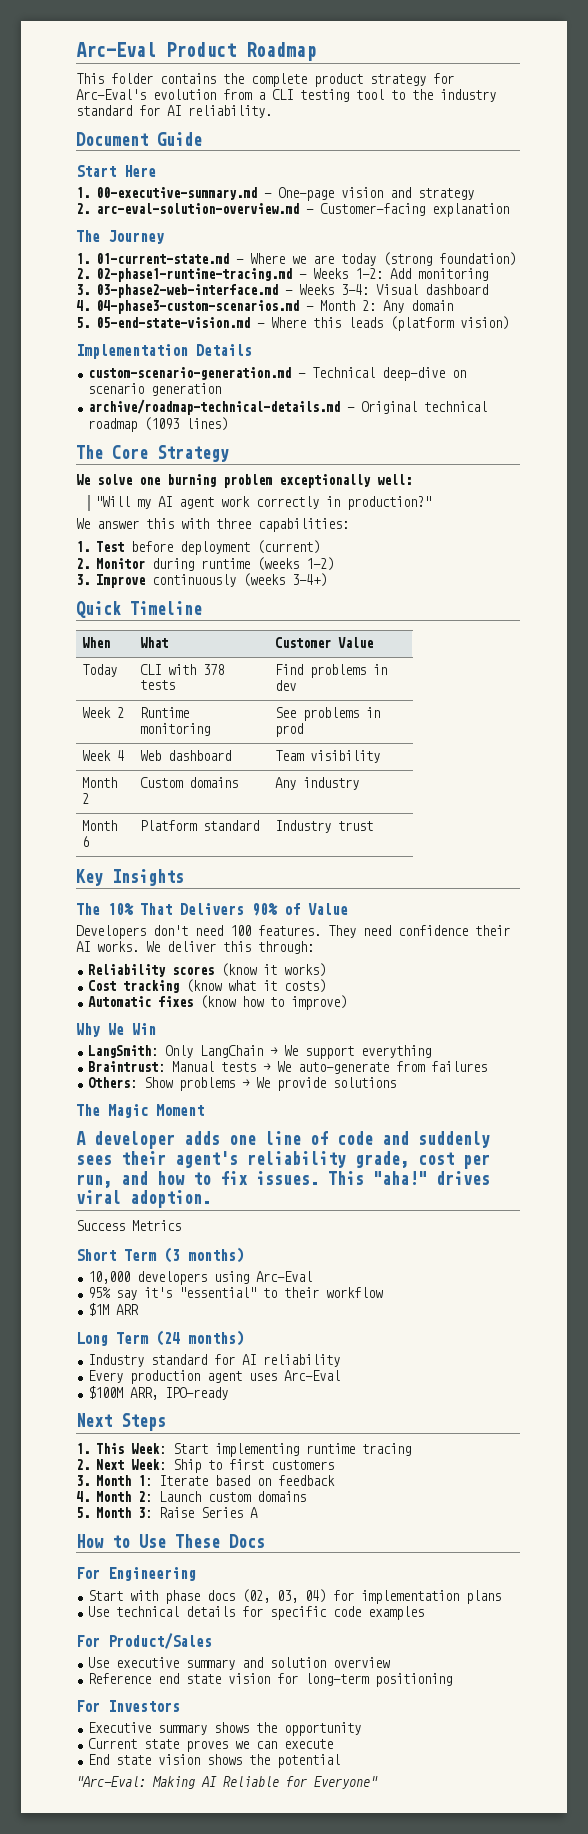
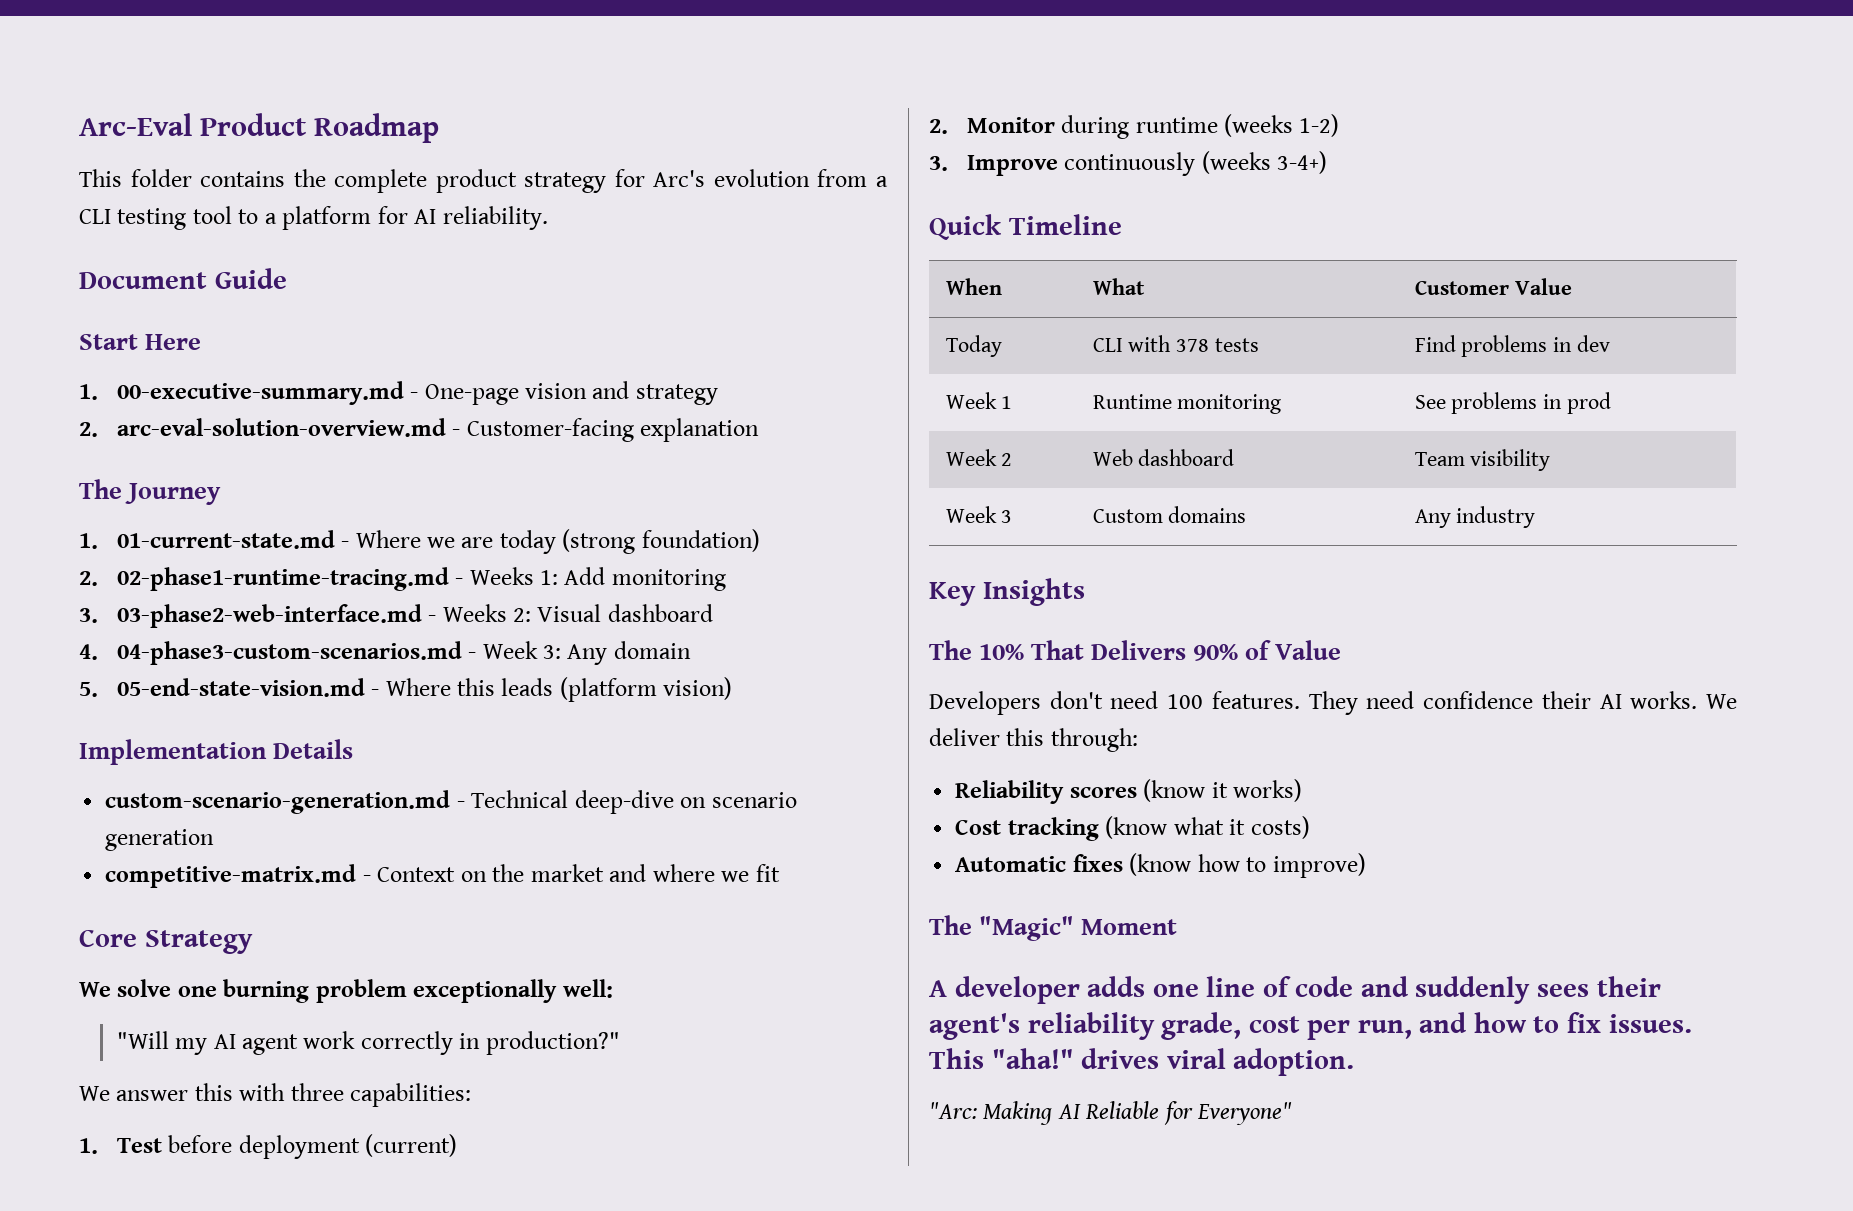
- This folder contains the complete product strategy for Arc-Eval's evolution from a CLI testing tool to the industry standard for AI reliability.
+ This folder contains the complete product strategy for Arc's evolution from a CLI testing tool to a platform for AI reliability.
- 2. 02-phase1-runtime-tracing.md - Weeks 1-2: Add monitoring
+ 2. 02-phase1-runtime-tracing.md - Weeks 1: Add monitoring
- 3. 03-phase2-web-interface.md - Weeks 3-4: Visual dashboard
+ 3. 03-phase2-web-interface.md - Weeks 2: Visual dashboard
- 4. 04-phase3-custom-scenarios.md - Month 2: Any domain
+ 4. 04-phase3-custom-scenarios.md - Week 3: Any domain
- archive/roadmap-technical-details.md - Original technical roadmap (1093 lines)
- The Core Strategy
+ competitive-matrix.md - Context on the market and where we fit
+ Core Strategy
- Week 2 | Runtime monitoring | See problems in prod
+ Week 1 | Runtime monitoring | See problems in prod
- Week 4 | Web dashboard | Team visibility
+ Week 2 | Web dashboard | Team visibility
- Month 2 | Custom domains | Any industry
+ Week 3 | Custom domains | Any industry
- Month 6 | Platform standard | Industry trust
- Why We Win
- LangSmith: Only LangChain → We support everything
- Braintrust: Manual tests → We auto-generate from failures
- Others: Show problems → We provide solutions
- The Magic Moment
+ The "Magic" Moment
- Success Metrics
- Short Term (3 months)
- 10,000 developers using Arc-Eval
- 95% say it's "essential" to their workflow
- $1M ARR
- Long Term (24 months)
- Industry standard for AI reliability
- Every production agent uses Arc-Eval
- $100M ARR, IPO-ready
- Next Steps
- 1. This Week: Start implementing runtime tracing
- 2. Next Week: Ship to first customers
- 3. Month 1: Iterate based on feedback
- 4. Month 2: Launch custom domains
- 5. Month 3: Raise Series A
- How to Use These Docs
- For Engineering
- Start with phase docs (02, 03, 04) for implementation plans
- Use technical details for specific code examples
- For Product/Sales
- Use executive summary and solution overview
- Reference end state vision for long-term positioning
- For Investors
- Executive summary shows the opportunity
- Current state proves we can execute
- End state vision shows the potential
- "Arc-Eval: Making AI Reliable for Everyone"
+ "Arc: Making AI Reliable for Everyone"

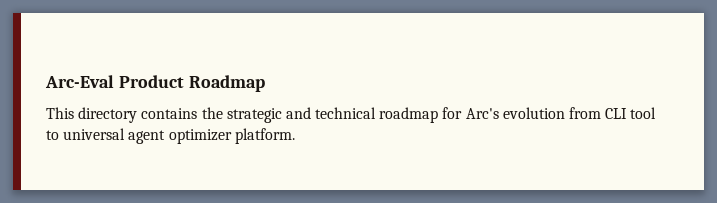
- This folder contains the complete product strategy for Arc's evolution from a CLI testing tool to a platform for AI reliability.
- Document Guide
- Start Here
- 1. 00-executive-summary.md - One-page vision and strategy
- 2. arc-eval-solution-overview.md - Customer-facing explanation
- The Journey
- 1. 01-current-state.md - Where we are today (strong foundation)
- 2. 02-phase1-runtime-tracing.md - Weeks 1: Add monitoring
- 3. 03-phase2-web-interface.md - Weeks 2: Visual dashboard
- 4. 04-phase3-custom-scenarios.md - Week 3: Any domain
- 5. 05-end-state-vision.md - Where this leads (platform vision)
- Implementation Details
- custom-scenario-generation.md - Technical deep-dive on scenario generation
- competitive-matrix.md - Context on the market and where we fit
- Core Strategy
- We solve one burning problem exceptionally well:
- "Will my AI agent work correctly in production?"
- We answer this with three capabilities:
- 1. Test before deployment (current)
- 2. Monitor during runtime (weeks 1-2)
- 3. Improve continuously (weeks 3-4+)
- Quick Timeline
- When | What | Customer Value
- Today | CLI with 378 tests | Find problems in dev
- Week 1 | Runtime monitoring | See problems in prod
- Week 2 | Web dashboard | Team visibility
- Week 3 | Custom domains | Any industry
- Key Insights
- The 10% That Delivers 90% of Value
- Developers don't need 100 features. They need confidence their AI works. We deliver this through:
- Reliability scores (know it works)
- Cost tracking (know what it costs)
- Automatic fixes (know how to improve)
- The "Magic" Moment
- A developer adds one line of code and suddenly sees their agent's reliability grade, cost per run, and how to fix issues. This "aha!" drives viral adoption.
- "Arc: Making AI Reliable for Everyone"
+ This directory contains the strategic and technical roadmap for Arc's evolution from CLI tool to universal agent optimizer platform.

